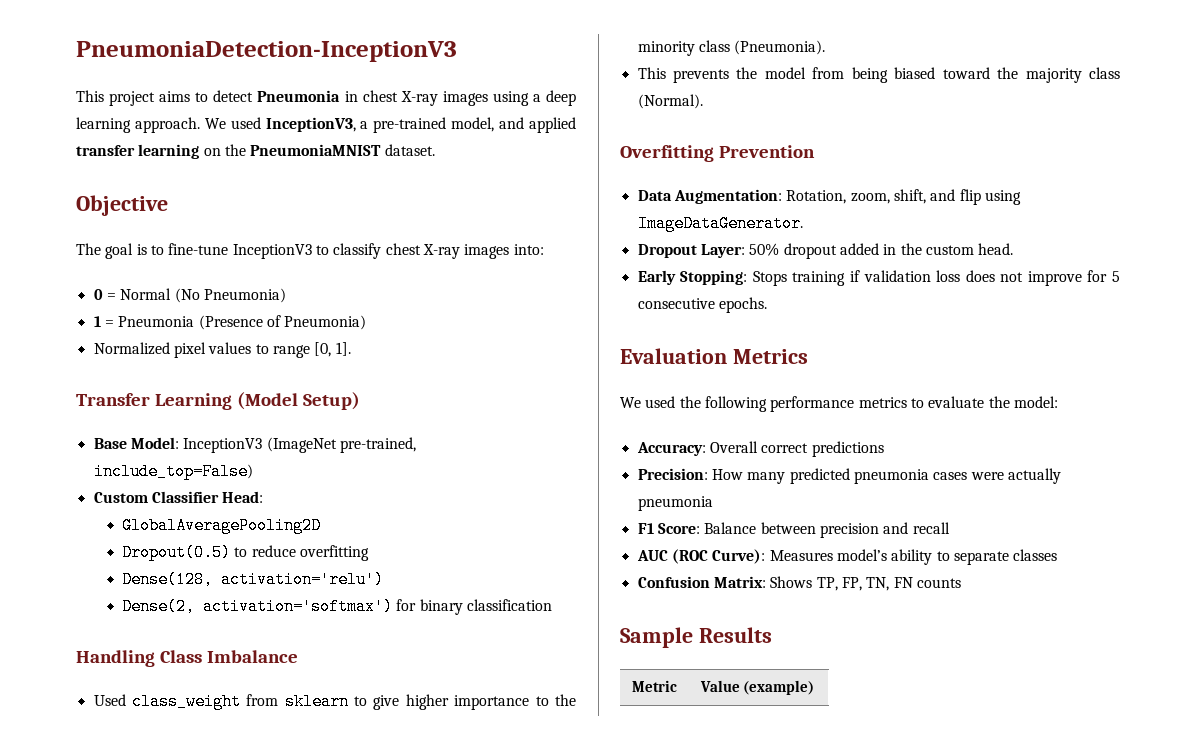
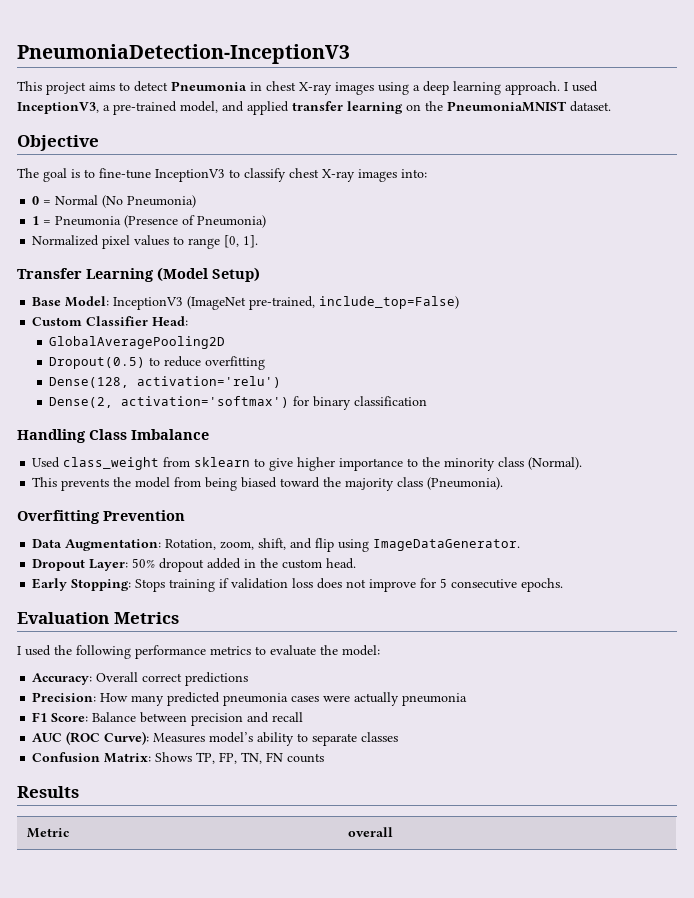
- We used InceptionV3, a pre-trained model, and applied transfer learning on the PneumoniaMNIST dataset.
+ I used InceptionV3, a pre-trained model, and applied transfer learning on the PneumoniaMNIST dataset.
- Used class_weight from sklearn to give higher importance to the minority class (Pneumonia).
+ Used class_weight from sklearn to give higher importance to the minority class (Normal).
- This prevents the model from being biased toward the majority class (Normal).
+ This prevents the model from being biased toward the majority class (Pneumonia).
- We used the following performance metrics to evaluate the model:
+ I used the following performance metrics to evaluate the model:
- Sample Results
+ Results
- Metric | Value (example)
+ Metric | overall

